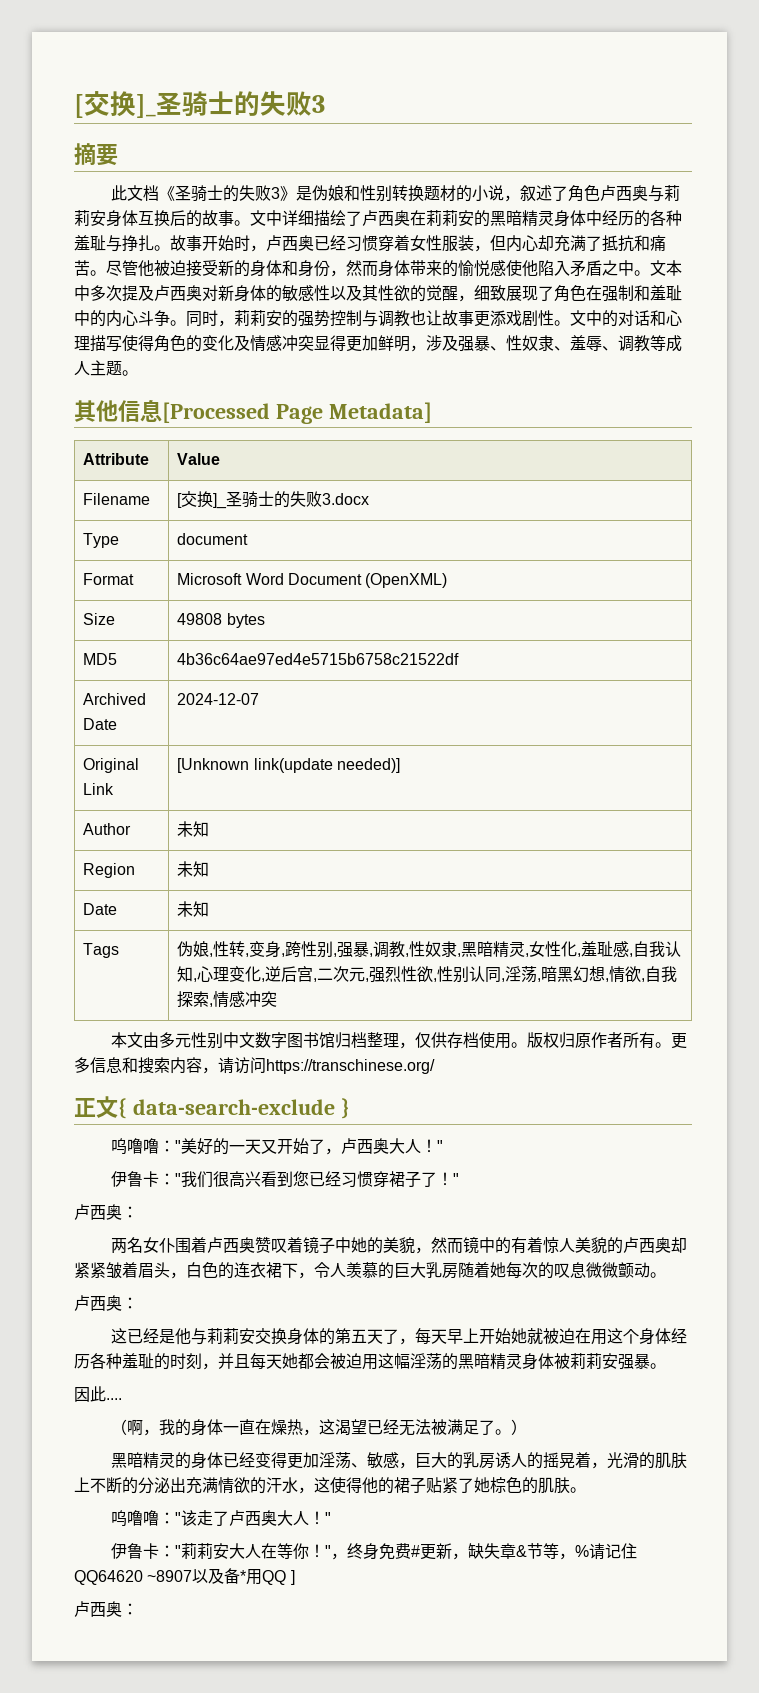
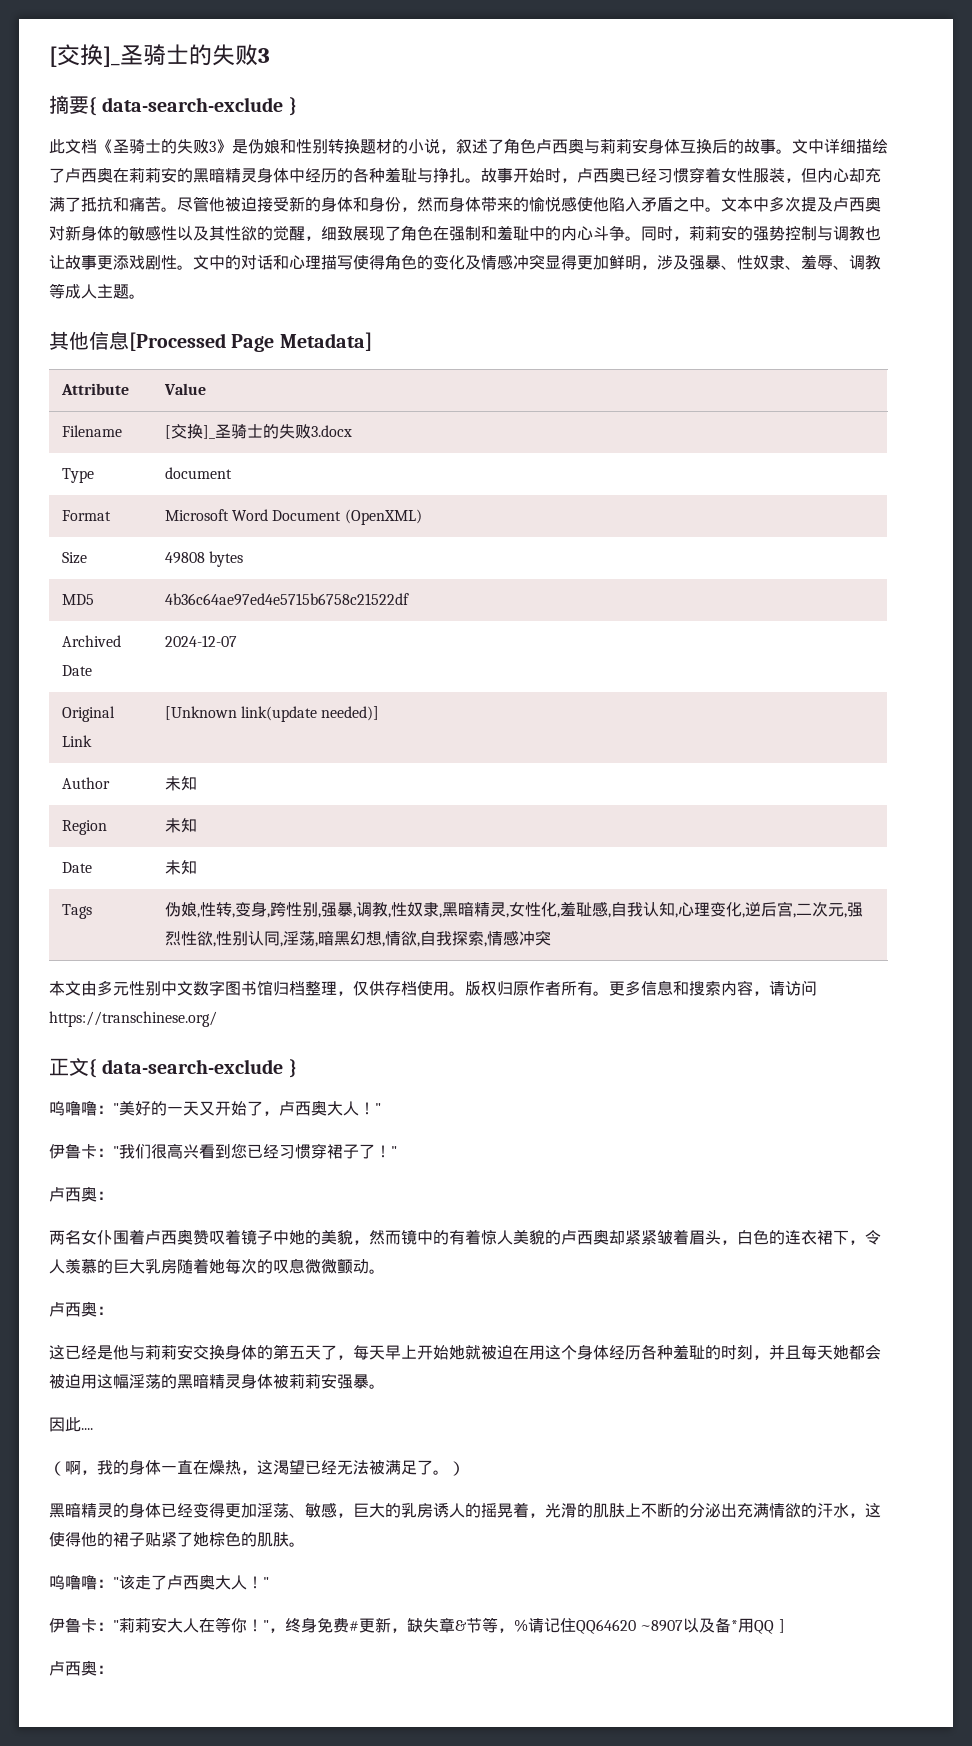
- 摘要
+ 摘要{ data-search-exclude }

